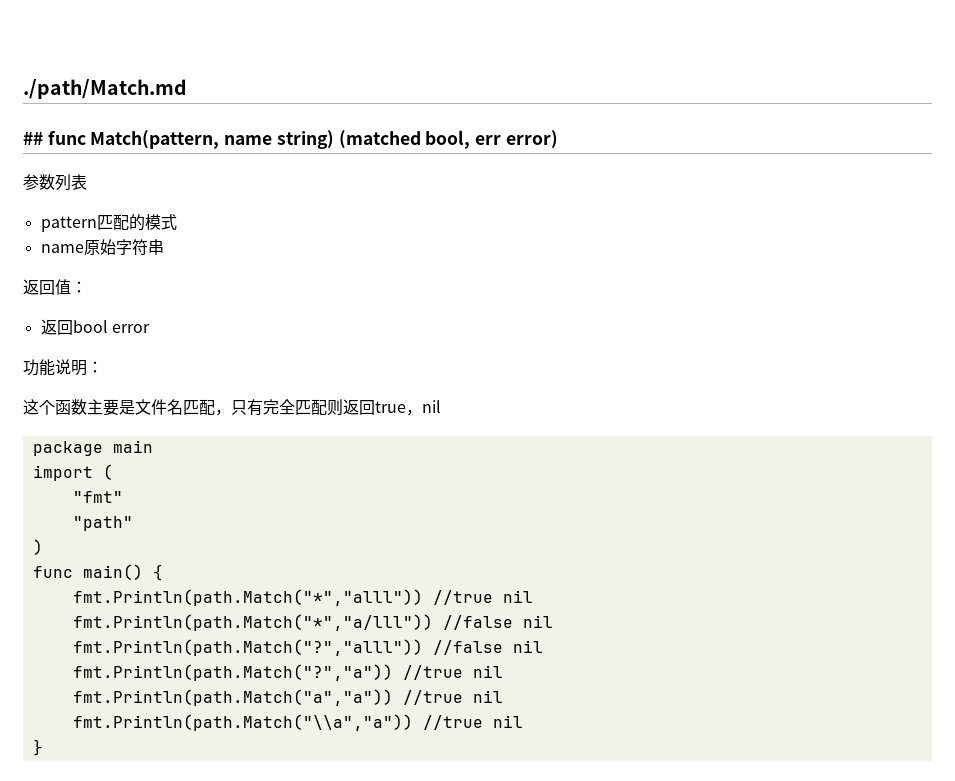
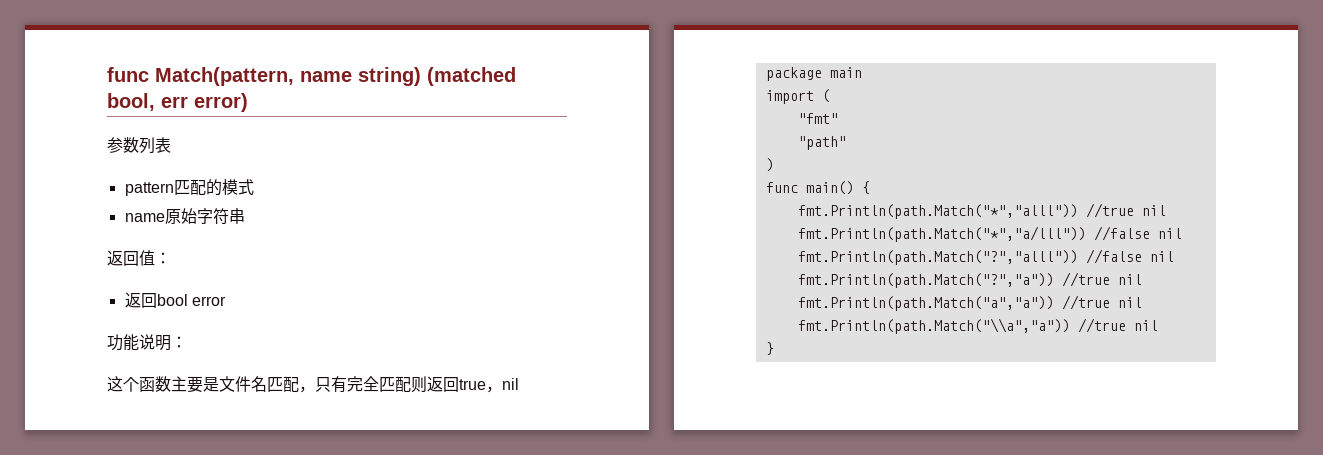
- ./path/Match.md
- ## func Match(pattern, name string) (matched bool, err error)
+ func Match(pattern, name string) (matched bool, err error)

